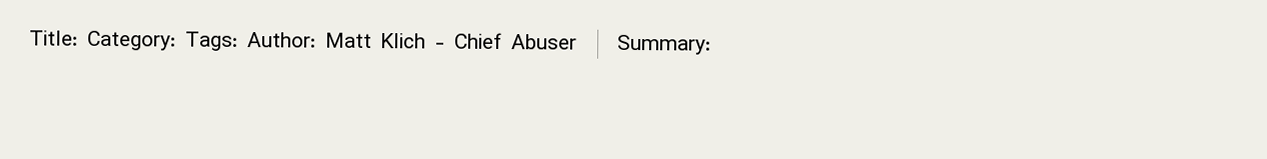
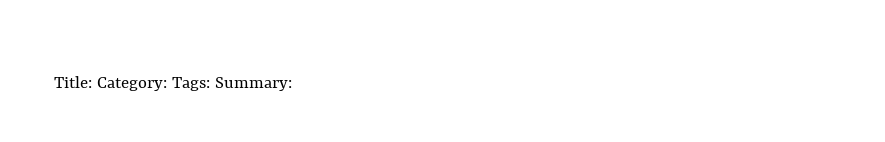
- Title: Category: Tags: Author: Matt Klich - Chief Abuser Summary:
+ Title: Category: Tags: Summary:

